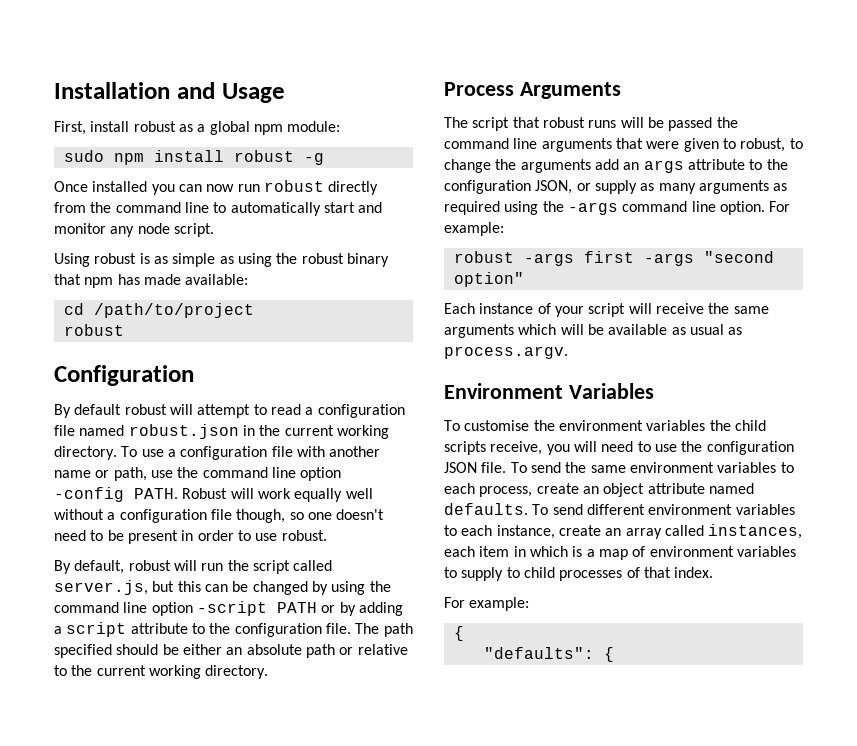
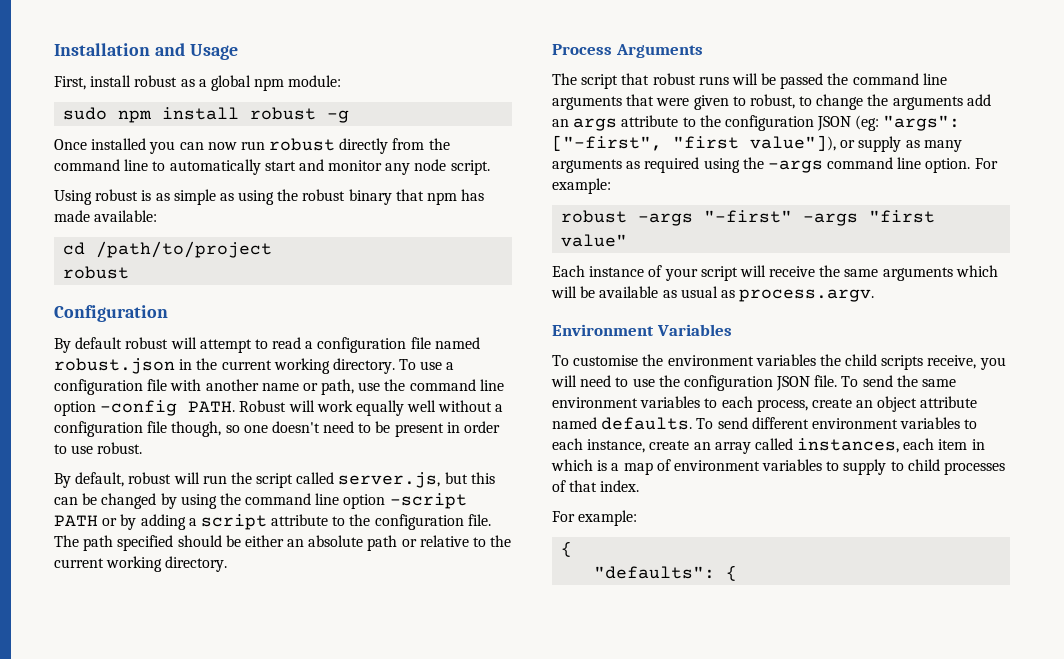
- The script that robust runs will be passed the command line arguments that were given to robust, to change the arguments add an args attribute to the configuration JSON, or supply as many arguments as required using the -args command line option.
+ The script that robust runs will be passed the command line arguments that were given to robust, to change the arguments add an args attribute to the configuration JSON (eg: "args": ["-first", "first value"]), or supply as many arguments as required using the -args command line option.
- robust -args first -args "second option"
+ robust -args "-first" -args "first value"

